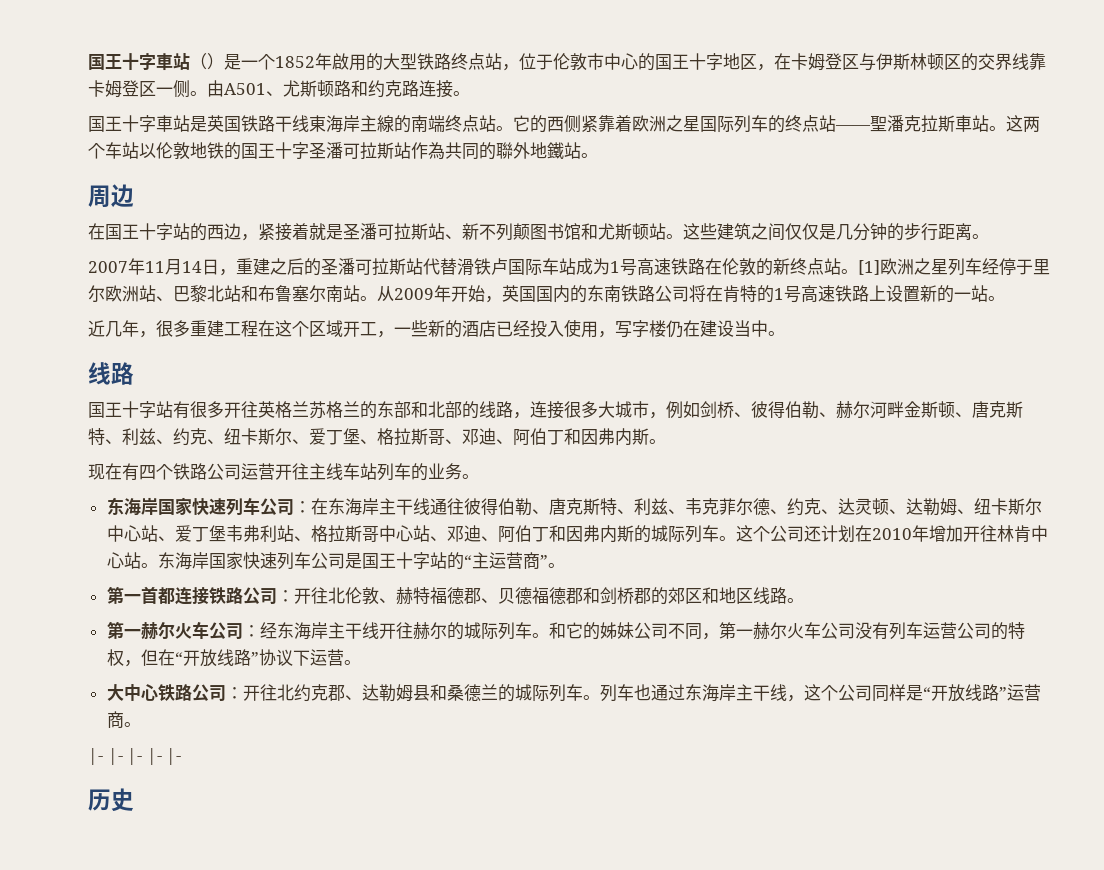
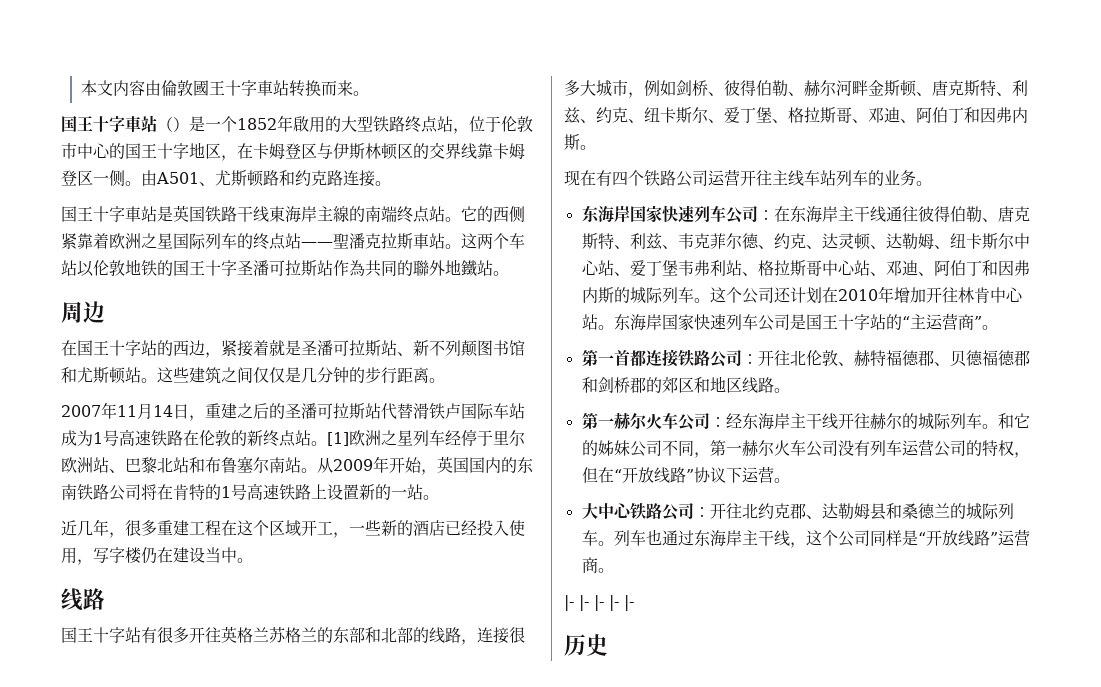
+ 本文内容由倫敦國王十字車站转换而来。

